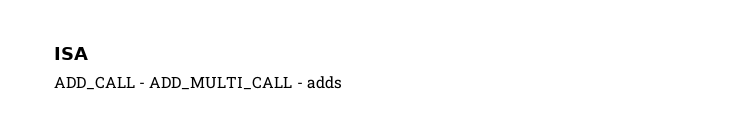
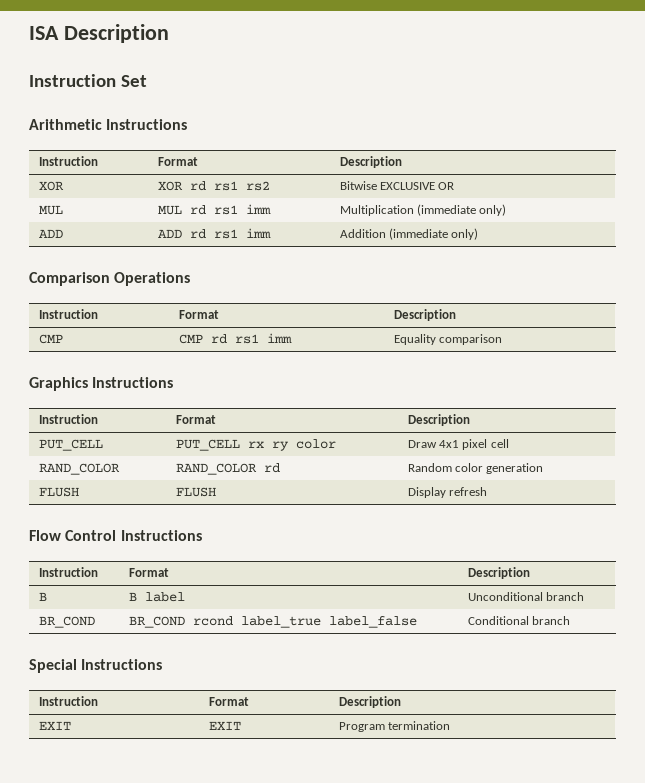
- ISA
- ADD_CALL - ADD_MULTI_CALL - adds
+ ISA Description
+ Instruction Set
+ Arithmetic Instructions
+ Instruction | Format | Description
+ XOR | XOR rd rs1 rs2 | Bitwise EXCLUSIVE OR
+ MUL | MUL rd rs1 imm | Multiplication (immediate only)
+ ADD | ADD rd rs1 imm | Addition (immediate only)
+ Comparison Operations
+ Instruction | Format | Description
+ CMP | CMP rd rs1 imm | Equality comparison
+ Graphics Instructions
+ Instruction | Format | Description
+ PUT_CELL | PUT_CELL rx ry color | Draw 4x1 pixel cell
+ RAND_COLOR | RAND_COLOR rd | Random color generation
+ FLUSH | FLUSH | Display refresh
+ Flow Control Instructions
+ Instruction | Format | Description
+ B | B label | Unconditional branch
+ BR_COND | BR_COND rcond label_true label_false | Conditional branch
+ Special Instructions
+ Instruction | Format | Description
+ EXIT | EXIT | Program termination

